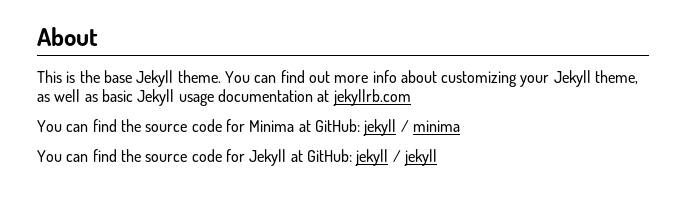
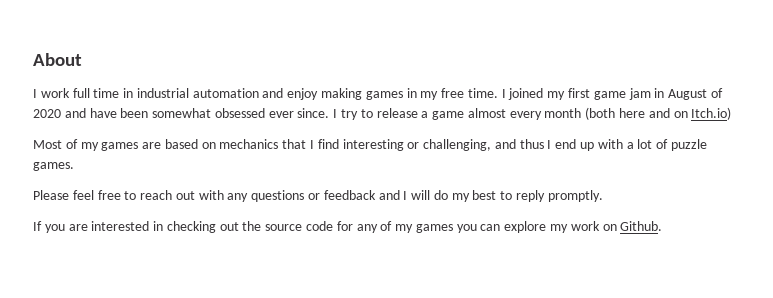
- This is the base Jekyll theme. You can find out more info about customizing your Jekyll theme, as well as basic Jekyll usage documentation at jekyllrb.com
- You can find the source code for Minima at GitHub: jekyll / minima
- You can find the source code for Jekyll at GitHub: jekyll / jekyll
+ I work full time in industrial automation and enjoy making games in my free time. I joined my first game jam in August of 2020 and have been somewhat obsessed ever since. I try to release a game almost every month (both here and on Itch.io)
+ Most of my games are based on mechanics that I find interesting or challenging, and thus I end up with a lot of puzzle games.
+ Please feel free to reach out with any questions or feedback and I will do my best to reply promptly.
+ If you are interested in checking out the source code for any of my games you can explore my work on Github.

